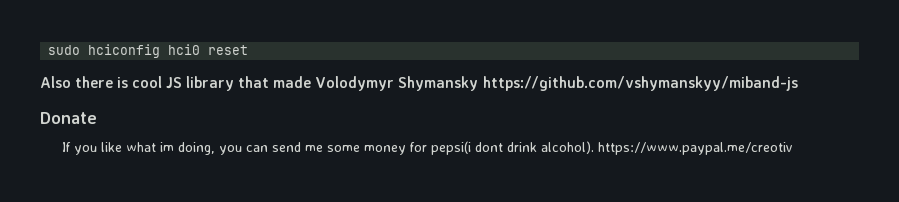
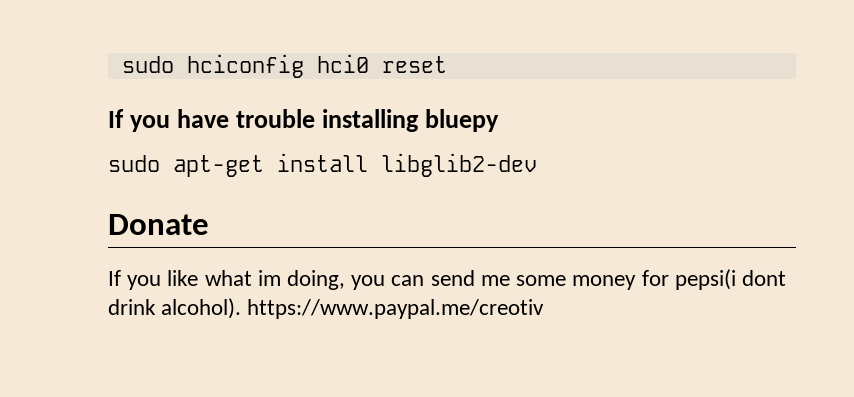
- Also there is cool JS library that made Volodymyr Shymansky https://github.com/vshymanskyy/miband-js
+ If you have trouble installing bluepy
+ sudo apt-get install libglib2-dev

